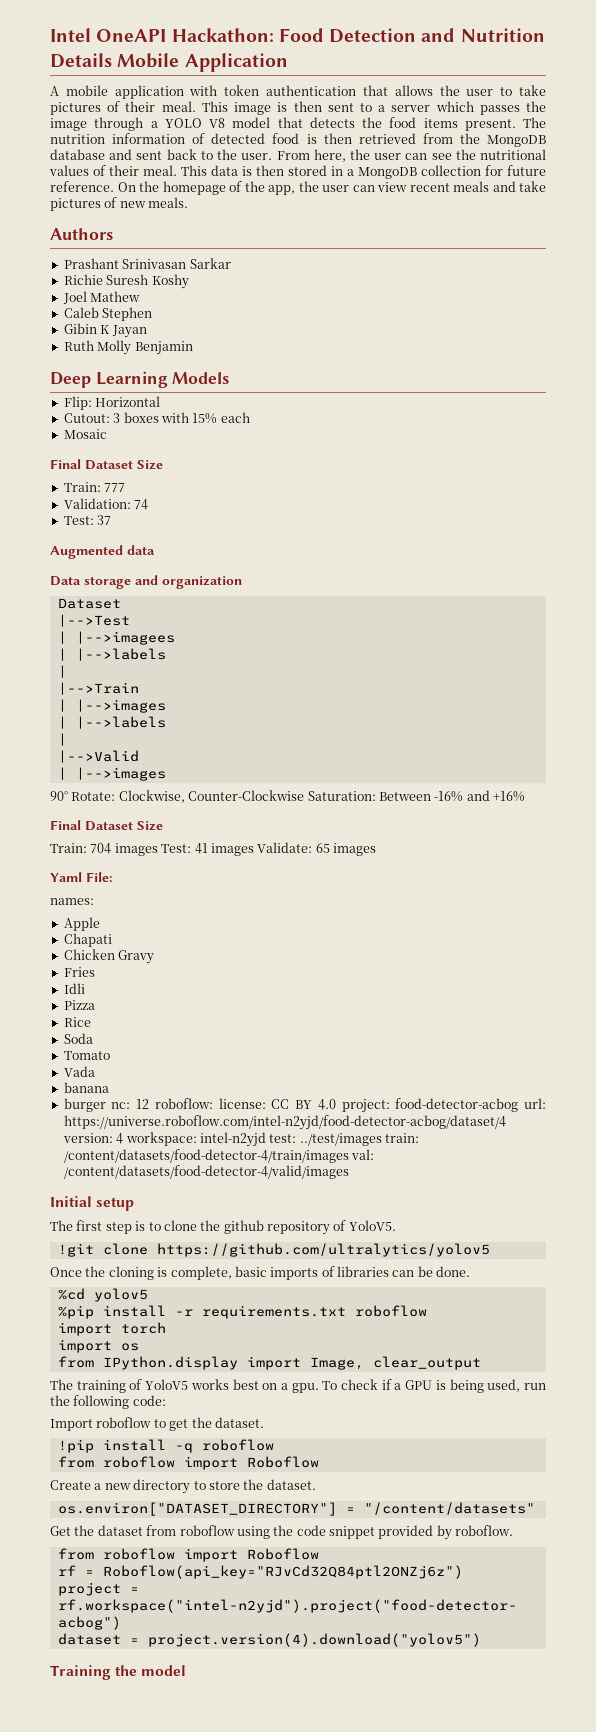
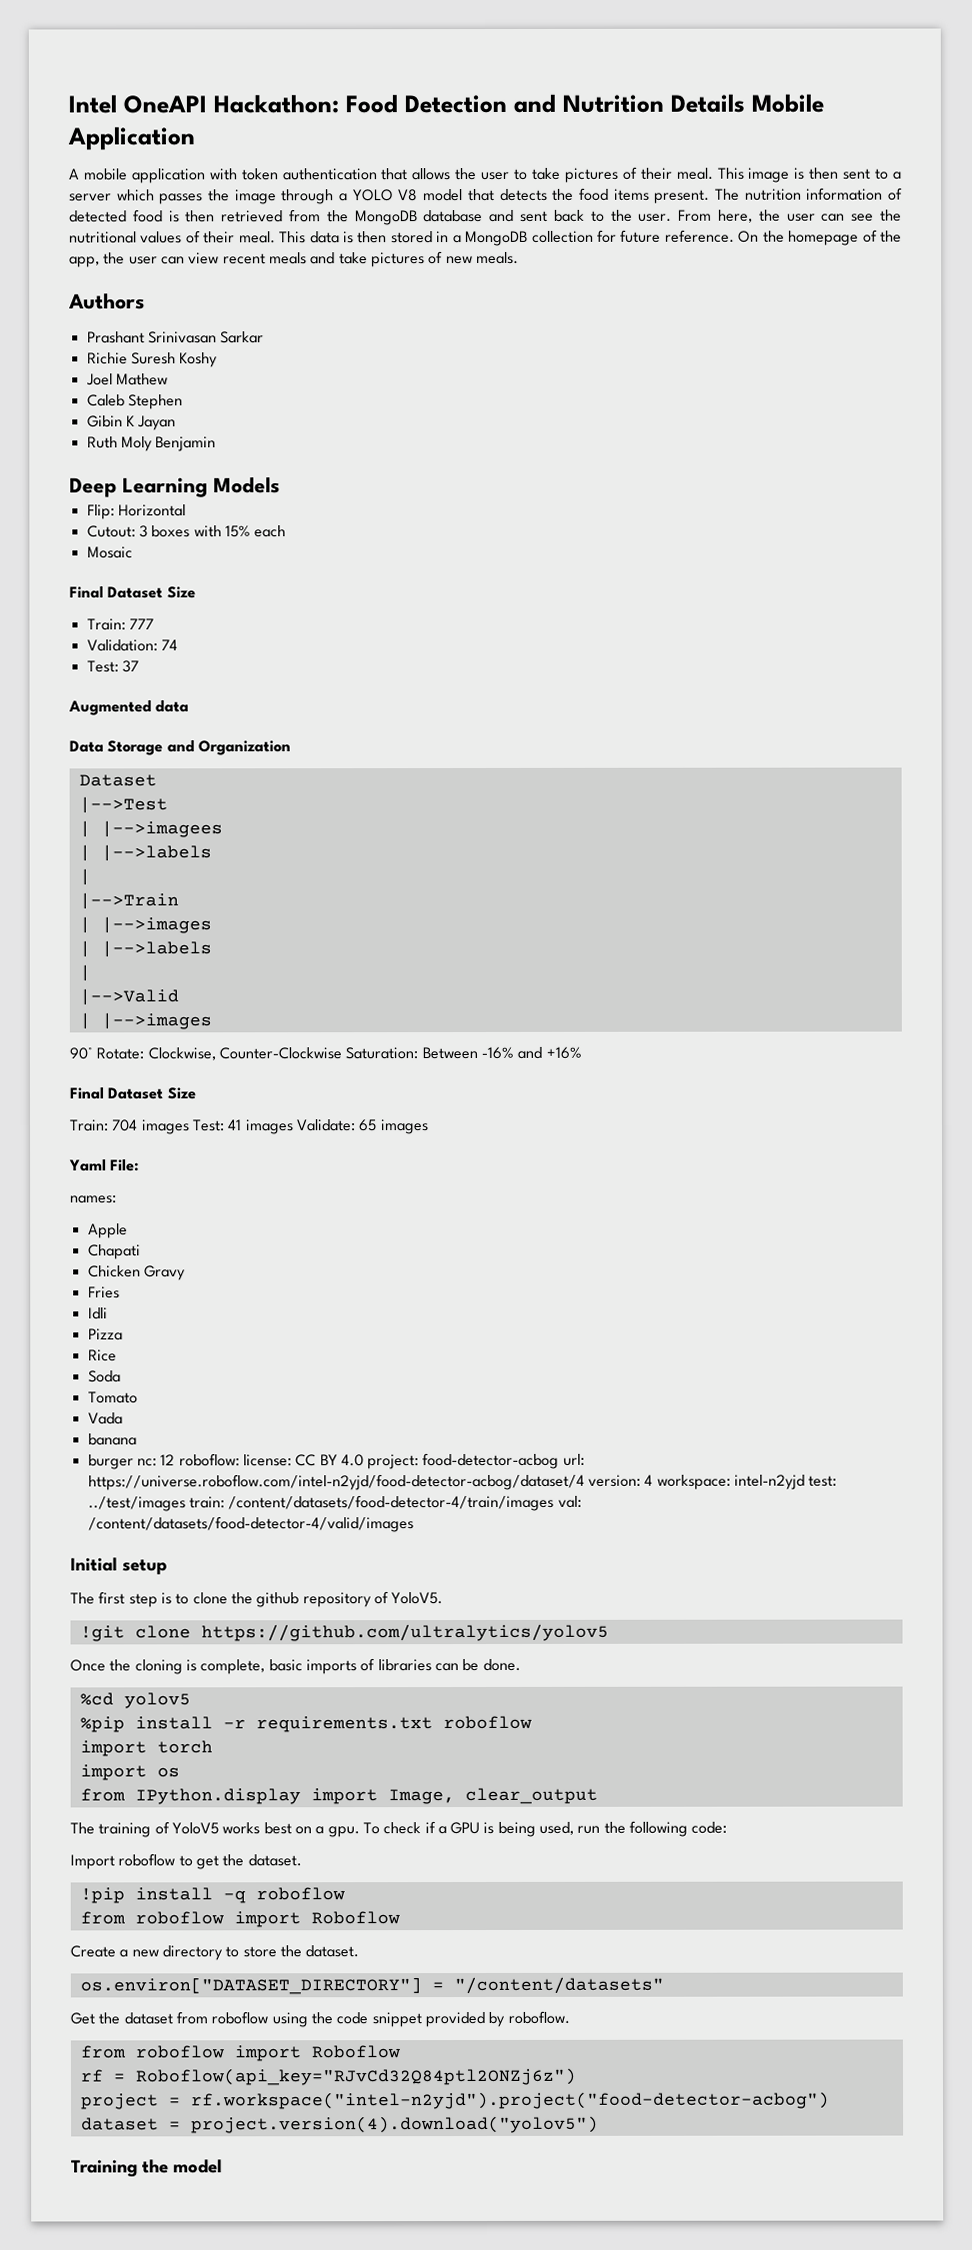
- Ruth Molly Benjamin
+ Ruth Moly Benjamin
- Data storage and organization
+ Data Storage and Organization

